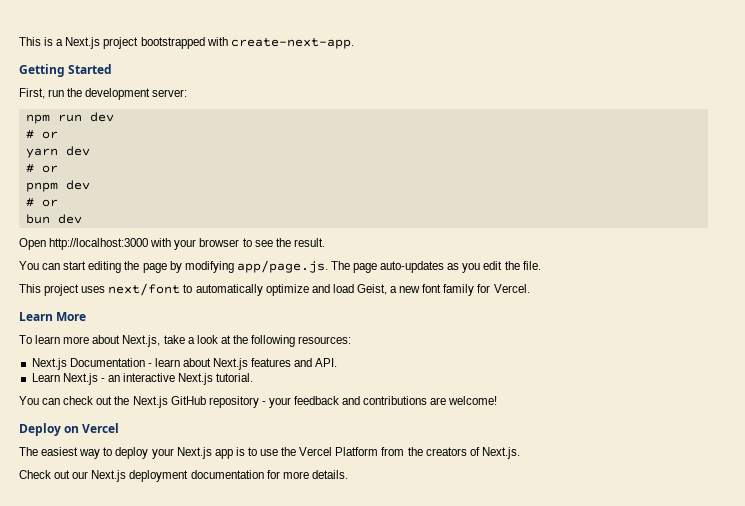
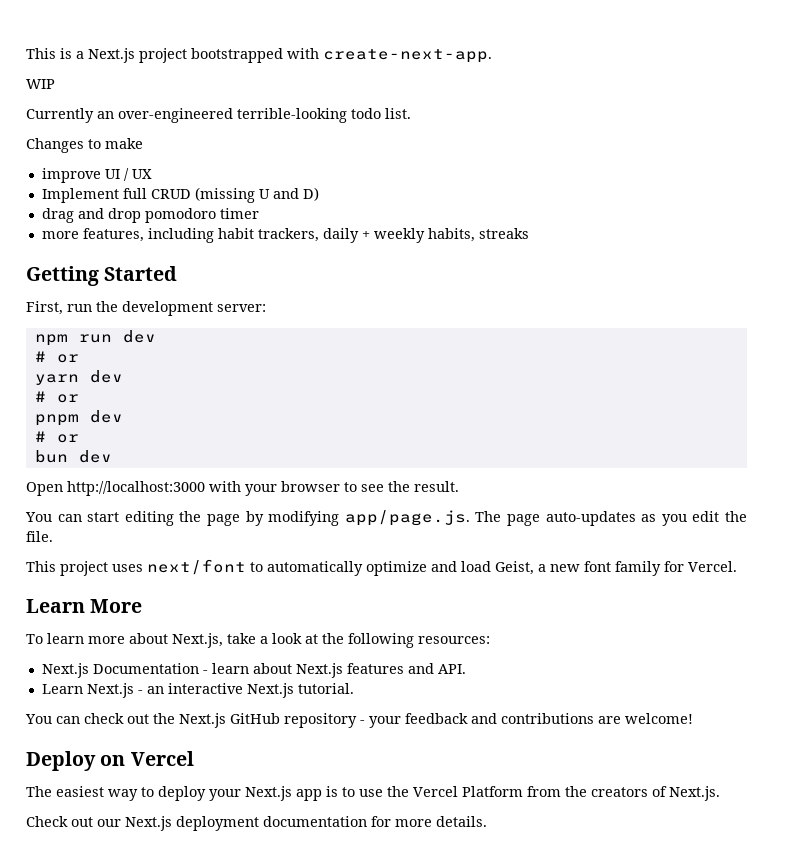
+ WIP
+ Currently an over-engineered terrible-looking todo list.
+ Changes to make
+ improve UI / UX
+ Implement full CRUD (missing U and D)
+ drag and drop pomodoro timer
+ more features, including habit trackers, daily + weekly habits, streaks

